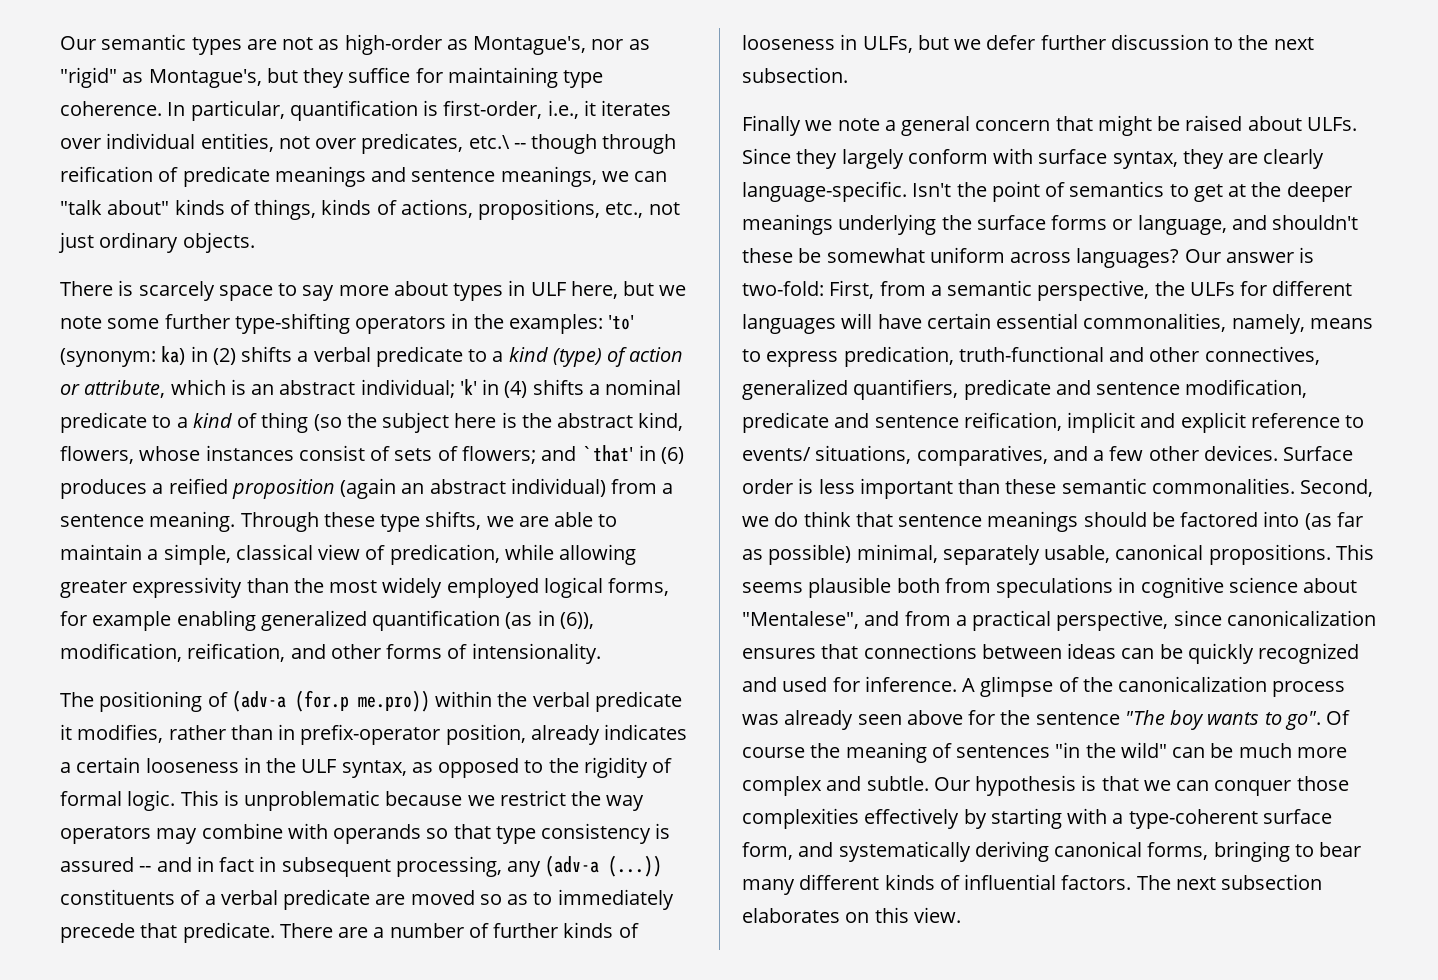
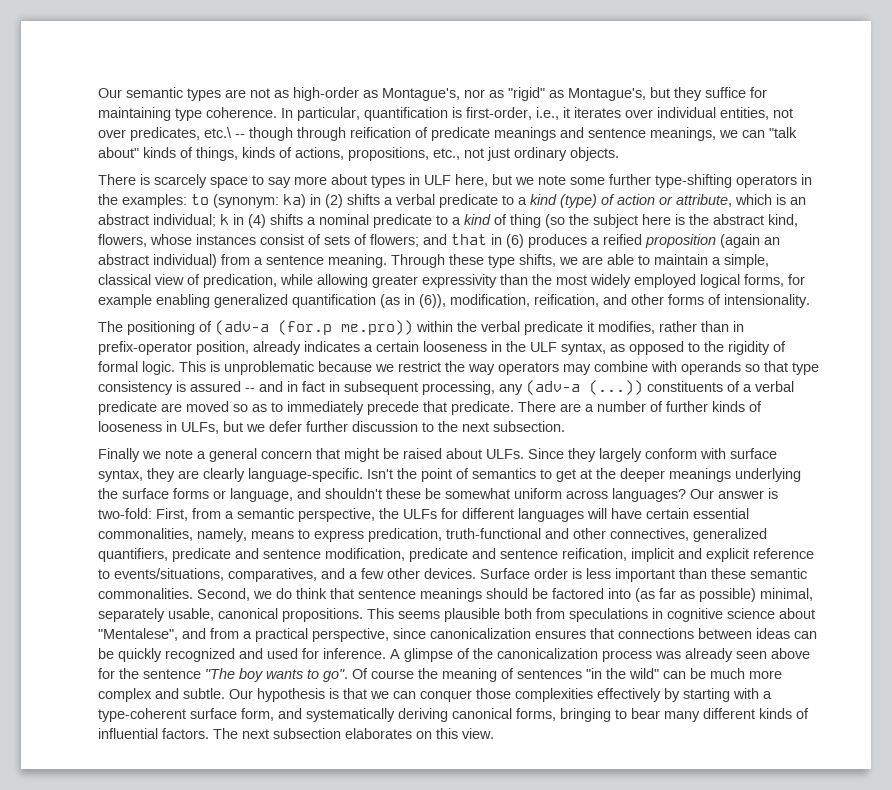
- 'to' (synonym:
+ to (synonym:
- 'k' in (4) shifts a nominal predicate to a kind of thing (so the subject here is the abstract kind, flowers, whose instances consist of sets of flowers;
+ k in (4) shifts a nominal predicate to a kind of thing (so the subject here is the abstract kind, flowers, whose instances consist of sets of flowers;
- and `that' in (6) produces a reified proposition (again an abstract individual) from a sentence meaning.
+ and that in (6) produces a reified proposition (again an abstract individual) from a sentence meaning.
- Our answer is two-fold: First, from a semantic perspective, the ULFs for different languages will have certain essential commonalities, namely, means to express predication, truth-functional and other connectives, generalized quantifiers, predicate and sentence modification, predicate and sentence reification, implicit and explicit reference to events/ situations, comparatives, and a few other devices.
+ Our answer is two-fold: First, from a semantic perspective, the ULFs for different languages will have certain essential commonalities, namely, means to express predication, truth-functional and other connectives, generalized quantifiers, predicate and sentence modification, predicate and sentence reification, implicit and explicit reference to events/situations, comparatives, and a few other devices.

